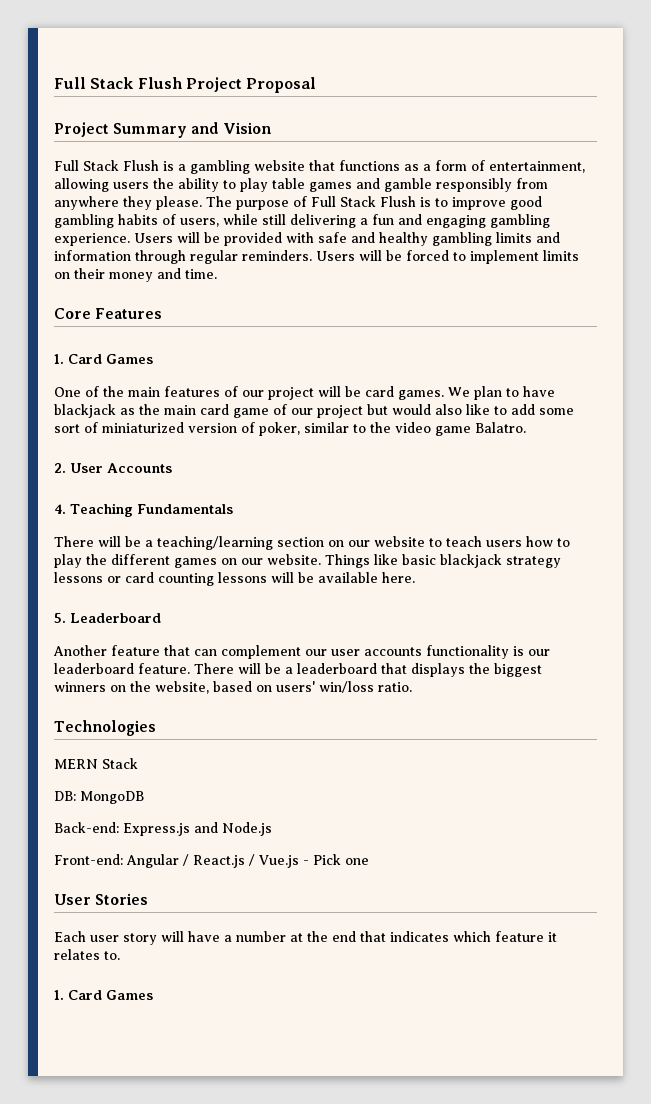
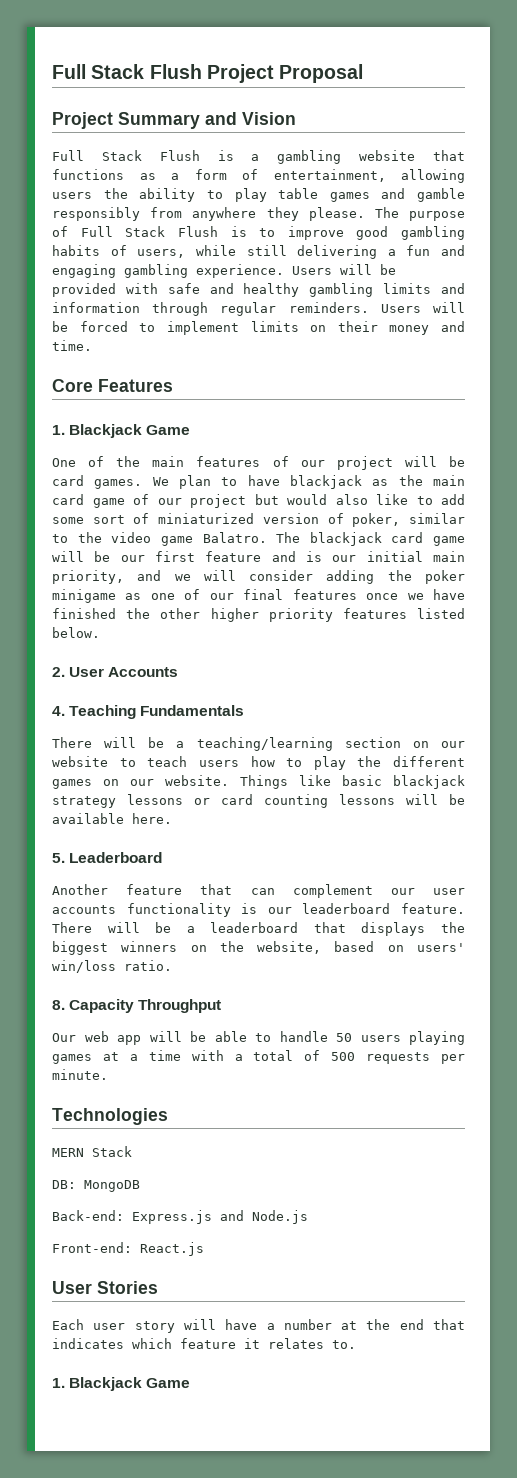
  Core Features
- 1. Card Games
+ 1. Blackjack Game
+ The blackjack card game will be our first feature and is our initial main priority, and we will consider adding the poker minigame as one of our final features once we have finished the other higher priority features listed below.
+ 8. Capacity Throughput
+ Our web app will be able to handle 50 users playing games at a time with a total of 500 requests per minute.
- Front-end: Angular / React.js / Vue.js - Pick one
+ Front-end: React.js
  Each user story will have a number at the end that indicates which feature it relates to.
- 1. Card Games
+ 1. Blackjack Game

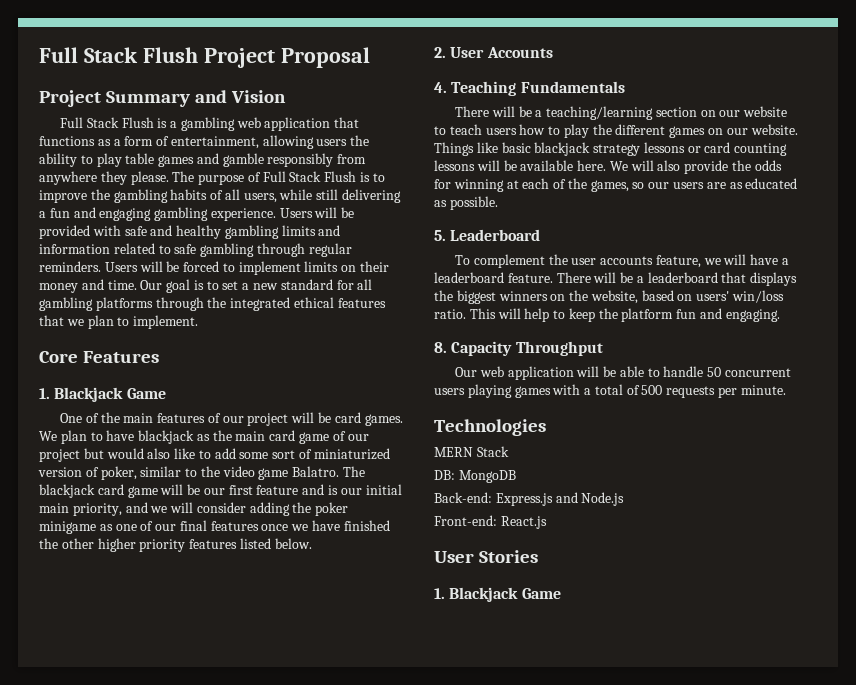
- Full Stack Flush is a gambling website that functions as a form of entertainment, allowing users the ability to play table games and gamble responsibly from anywhere they please.
+ Full Stack Flush is a gambling web application that functions as a form of entertainment, allowing users the ability to play table games and gamble responsibly from anywhere they please.
- The purpose of Full Stack Flush is to improve good gambling habits of users, while still delivering a fun and engaging gambling experience.
+ The purpose of Full Stack Flush is to improve the gambling habits of all users, while still delivering a fun and engaging gambling experience.
- Users will be provided with safe and healthy gambling limits and information through regular reminders.
+ Users will be provided with safe and healthy gambling limits and information related to safe gambling through regular reminders.
+ Our goal is to set a new standard for all gambling platforms through the integrated ethical features that we plan to implement.
- Things like basic blackjack strategy lessons or card counting lessons will be available here.
+ Things like basic blackjack strategy lessons or card counting lessons will be available here. We will also provide the odds for winning at each of the games, so our users are as educated as possible.
  5. Leaderboard
- Another feature that can complement our user accounts functionality is our leaderboard feature.
+ To complement the user accounts feature, we will have a leaderboard feature.
+ This will help to keep the platform fun and engaging.
- Our web app will be able to handle 50 users playing games at a time with a total of 500 requests per minute.
+ Our web application will be able to handle 50 concurrent users playing games with a total of 500 requests per minute.
- Each user story will have a number at the end that indicates which feature it relates to.

